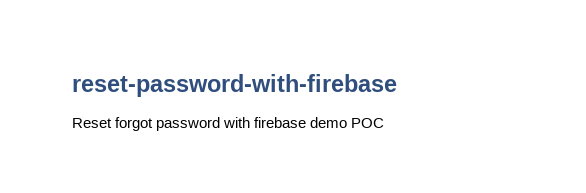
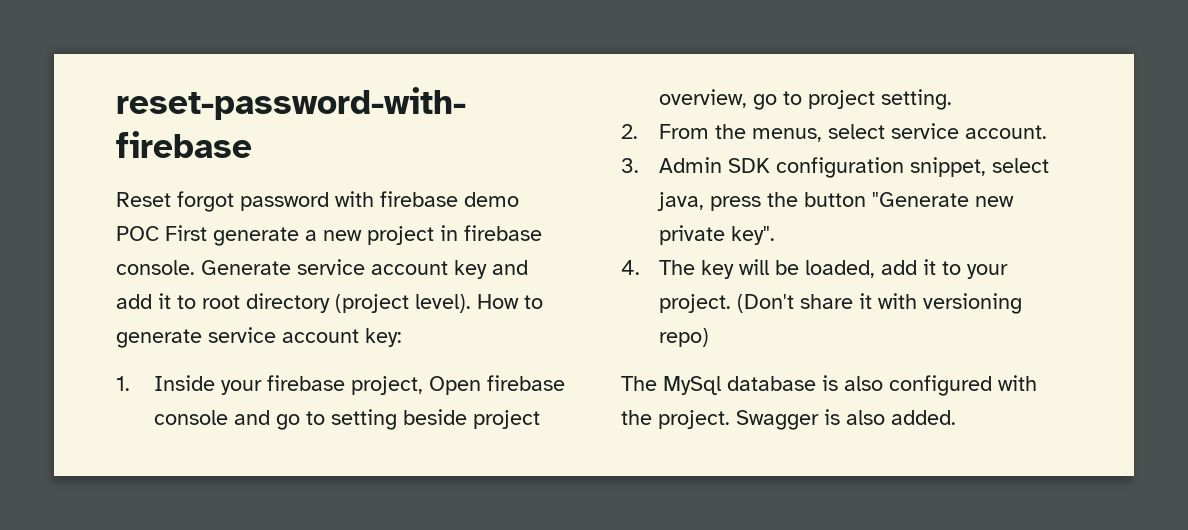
- Reset forgot password with firebase demo POC
+ Reset forgot password with firebase demo POC First generate a new project in firebase console. Generate service account key and add it to root directory (project level). How to generate service account key:
+ 1. Inside your firebase project, Open firebase console and go to setting beside project overview, go to project setting.
+ 2. From the menus, select service account.
+ 3. Admin SDK configuration snippet, select java, press the button "Generate new private key".
+ 4. The key will be loaded, add it to your project. (Don't share it with versioning repo)
+ The MySql database is also configured with the project. Swagger is also added.

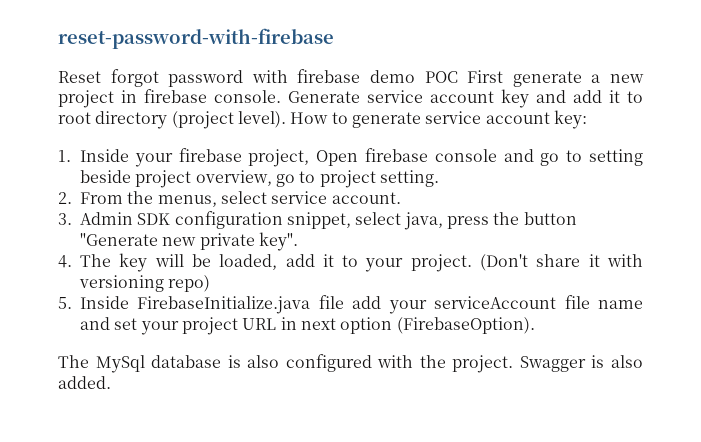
+ 5. Inside FirebaseInitialize.java file add your serviceAccount file name and set your project URL in next option (FirebaseOption).

